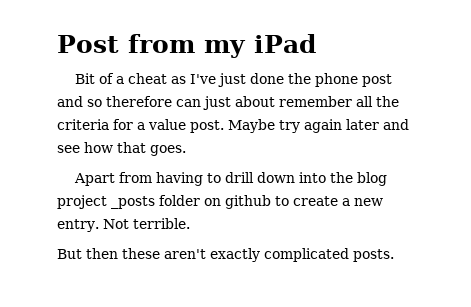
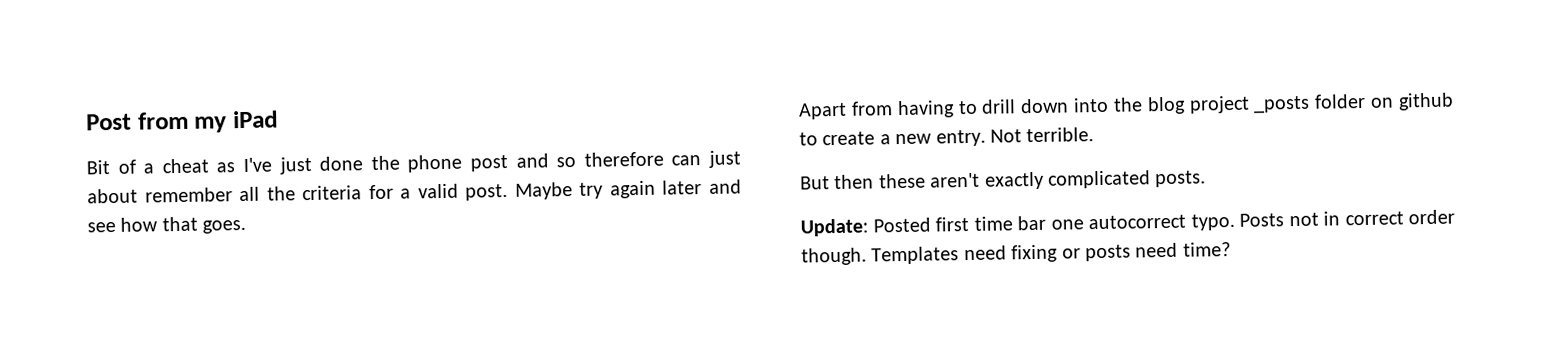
- Bit of a cheat as I've just done the phone post and so therefore can just about remember all the criteria for a value post.
+ Bit of a cheat as I've just done the phone post and so therefore can just about remember all the criteria for a valid post.
+ Update: Posted first time bar one autocorrect typo. Posts not in correct order though. Templates need fixing or posts need time?

